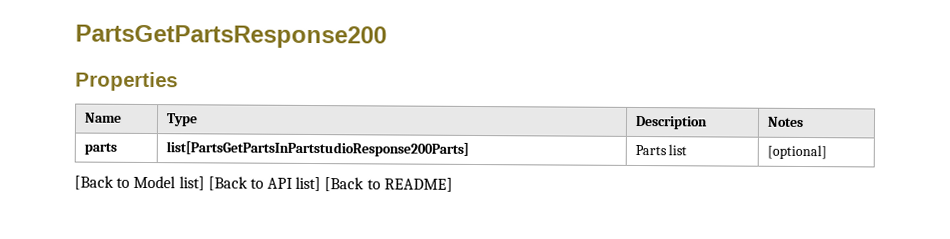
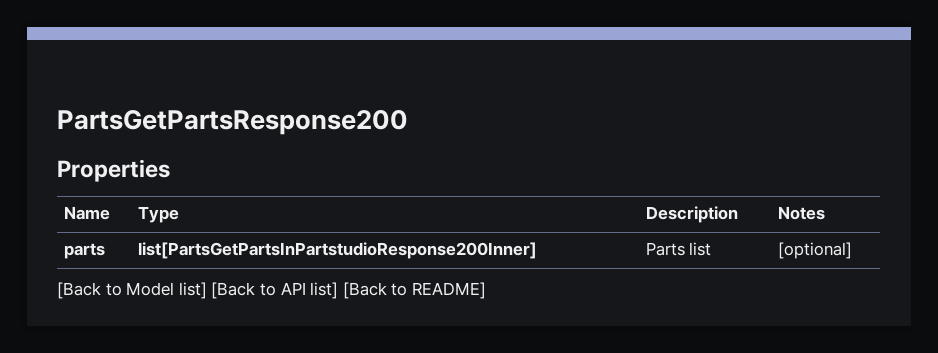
- parts | list[PartsGetPartsInPartstudioResponse200Parts] | Parts list | [optional]
+ parts | list[PartsGetPartsInPartstudioResponse200Inner] | Parts list | [optional]

